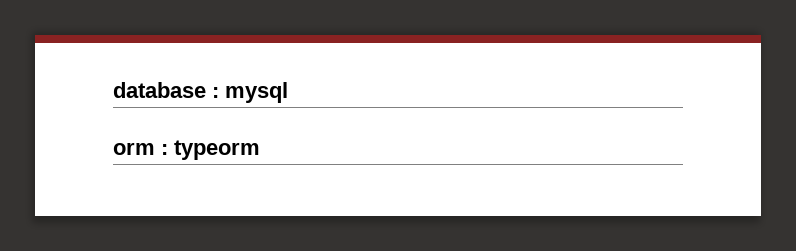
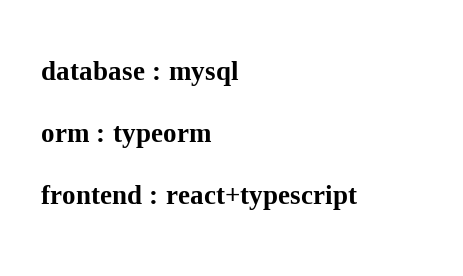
+ frontend : react+typescript

